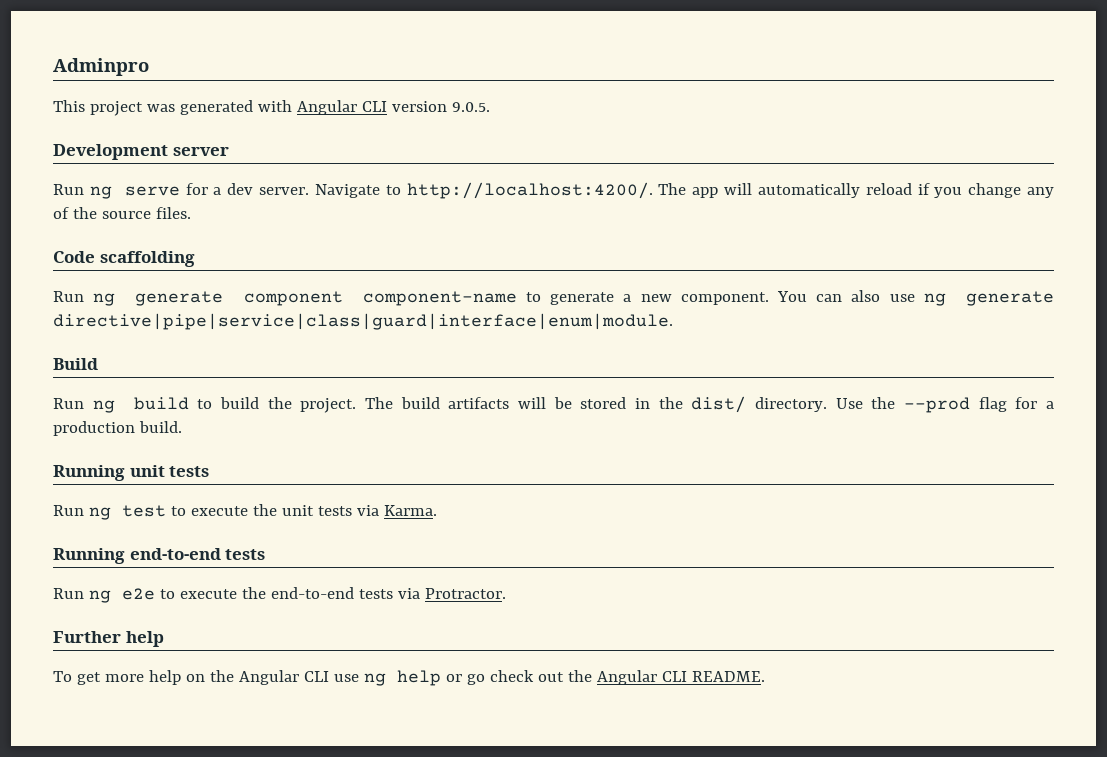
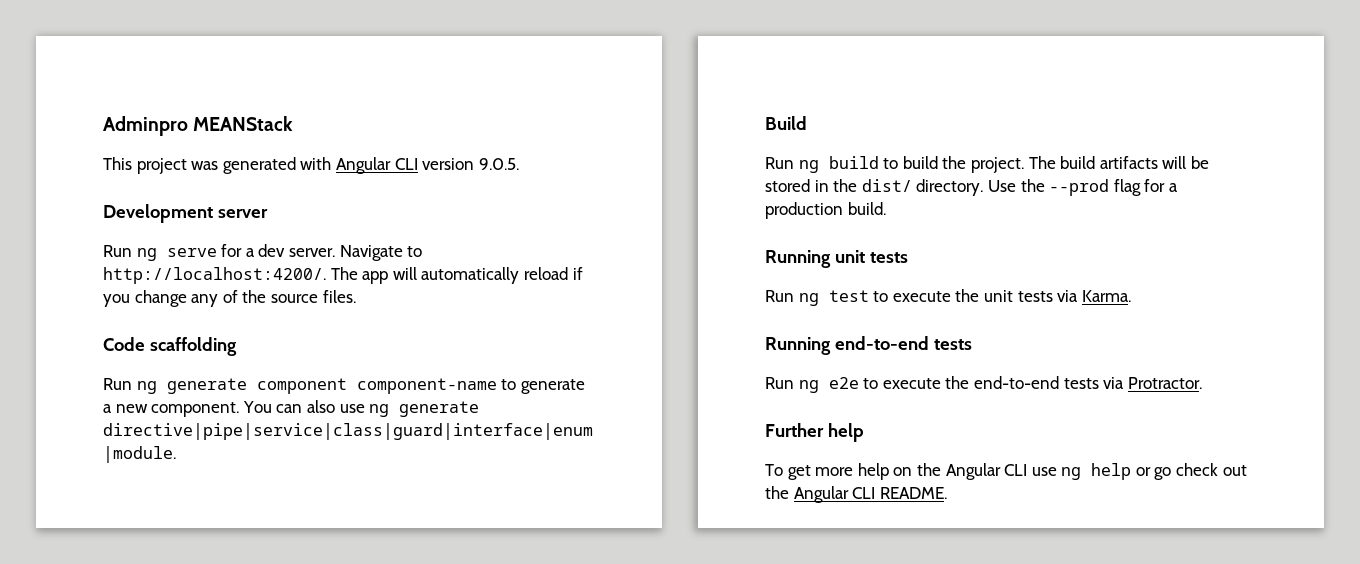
- Adminpro
+ Adminpro MEANStack

